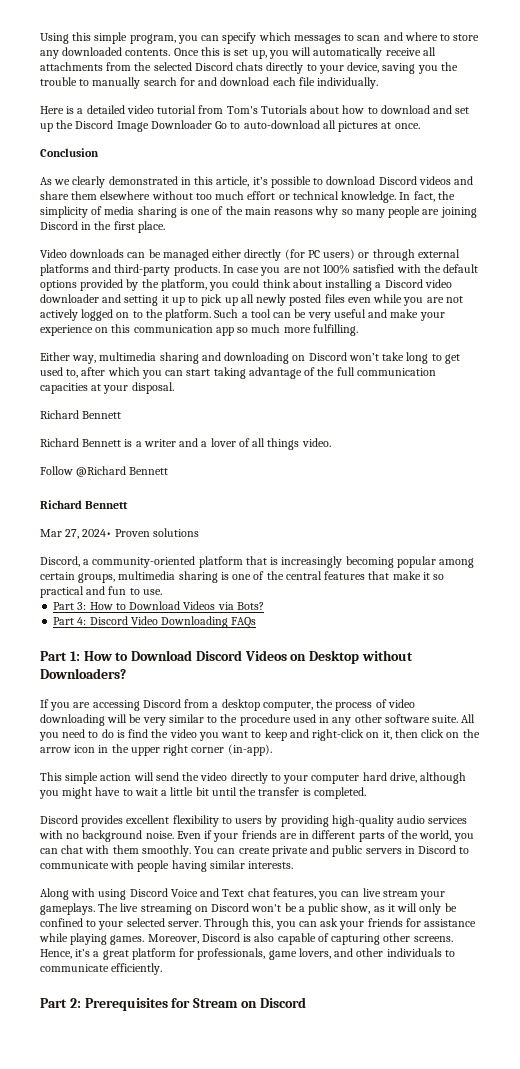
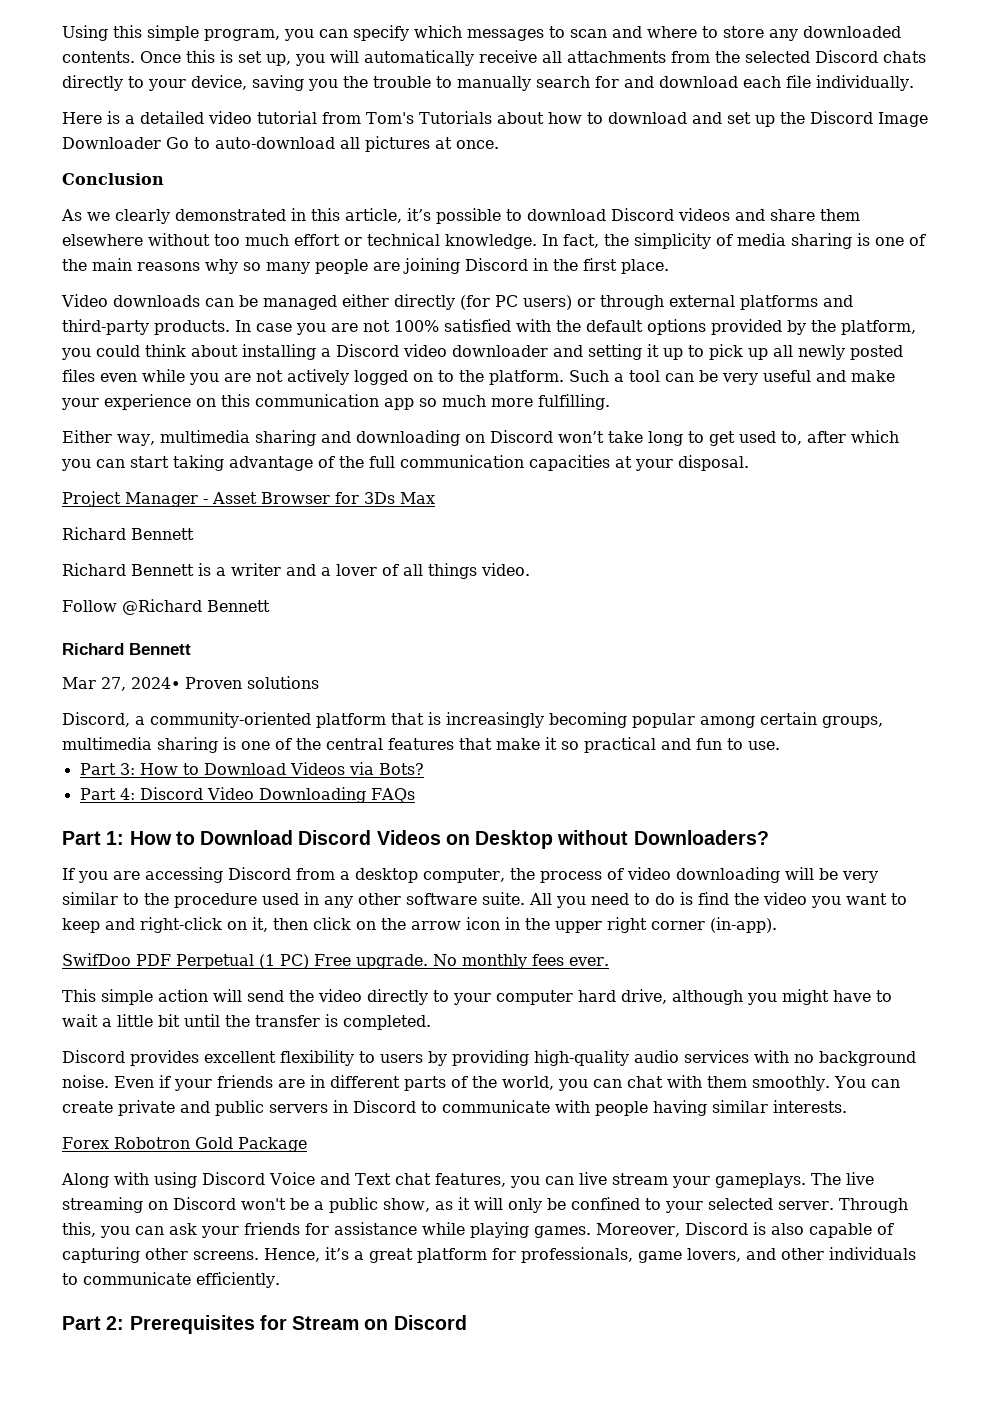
+ Project Manager - Asset Browser for 3Ds Max
+ SwifDoo PDF Perpetual (1 PC) Free upgrade. No monthly fees ever.
+ Forex Robotron Gold Package

